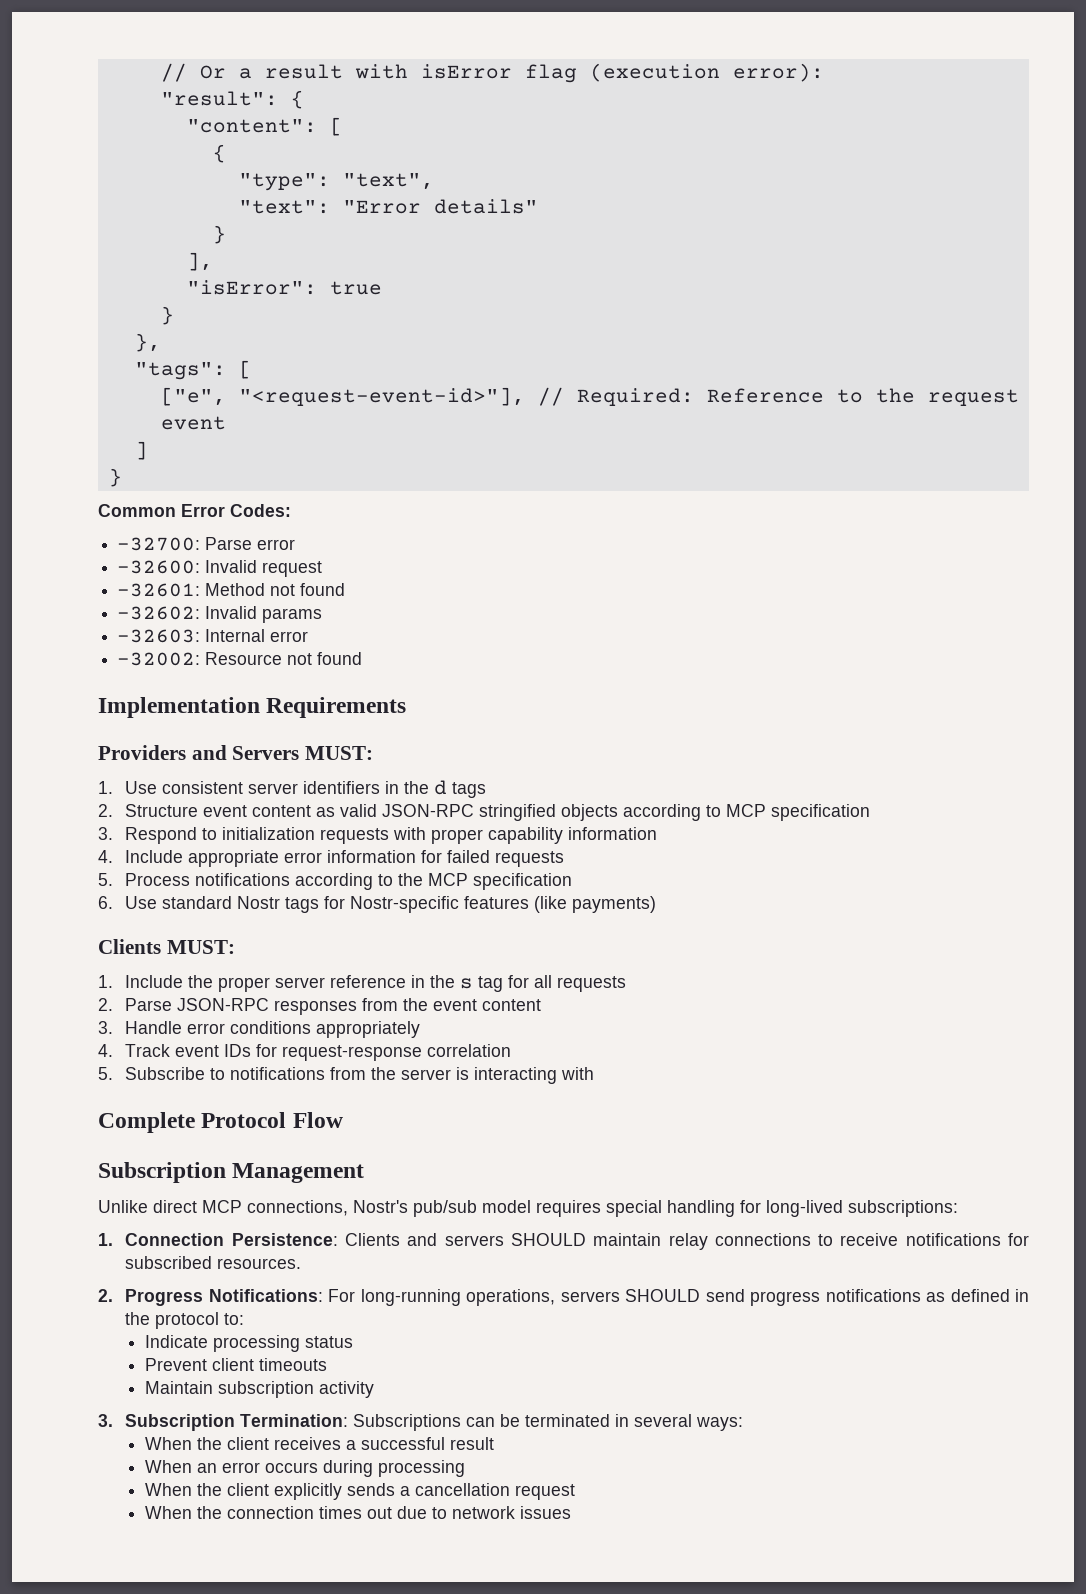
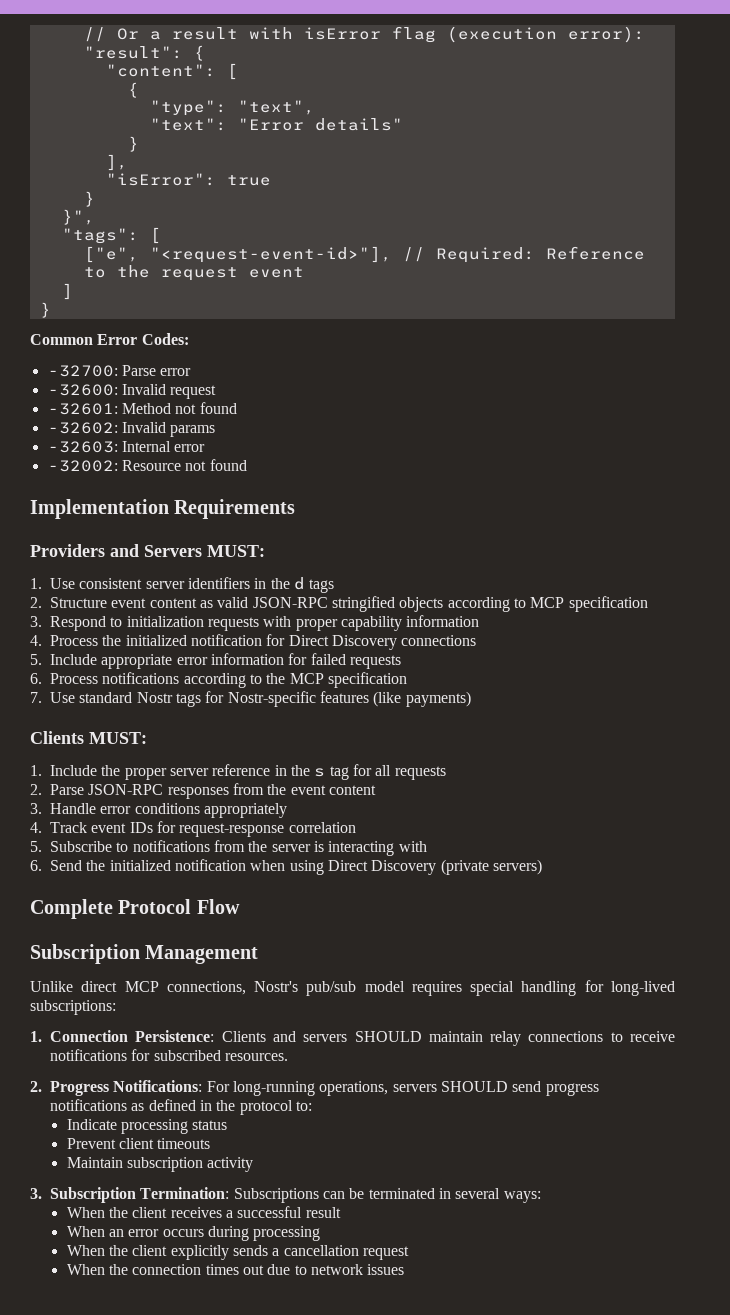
- },
+ }",
- 4. Include appropriate error information for failed requests
+ 4. Process the initialized notification for Direct Discovery connections
+ 5. Include appropriate error information for failed requests
- 5. Process notifications according to the MCP specification
+ 6. Process notifications according to the MCP specification
- 6. Use standard Nostr tags for Nostr-specific features (like payments)
+ 7. Use standard Nostr tags for Nostr-specific features (like payments)
+ 6. Send the initialized notification when using Direct Discovery (private servers)

